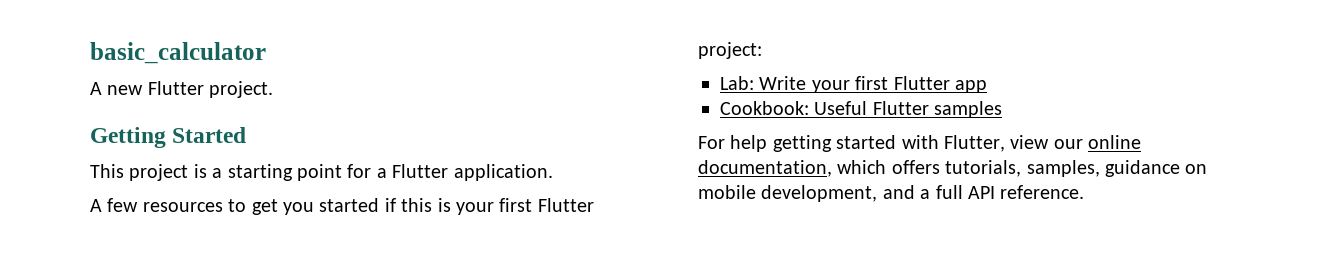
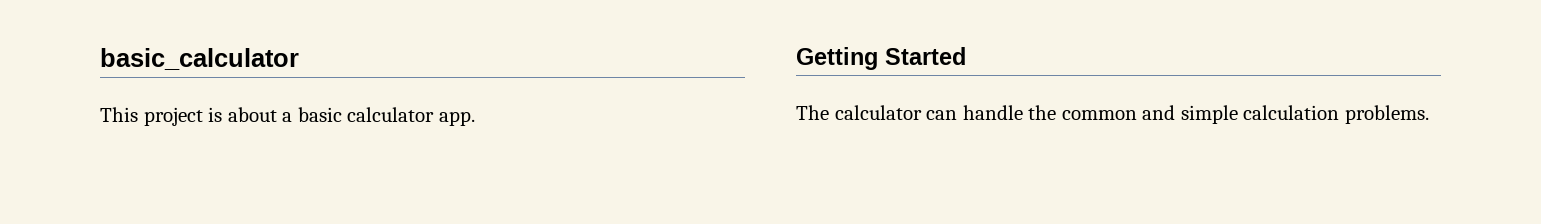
- A new Flutter project.
+ This project is about a basic calculator app.
  Getting Started
- This project is a starting point for a Flutter application.
- A few resources to get you started if this is your first Flutter project:
- Lab: Write your first Flutter app
- Cookbook: Useful Flutter samples
- For help getting started with Flutter, view our online documentation, which offers tutorials, samples, guidance on mobile development, and a full API reference.
+ The calculator can handle the common and simple calculation problems.

